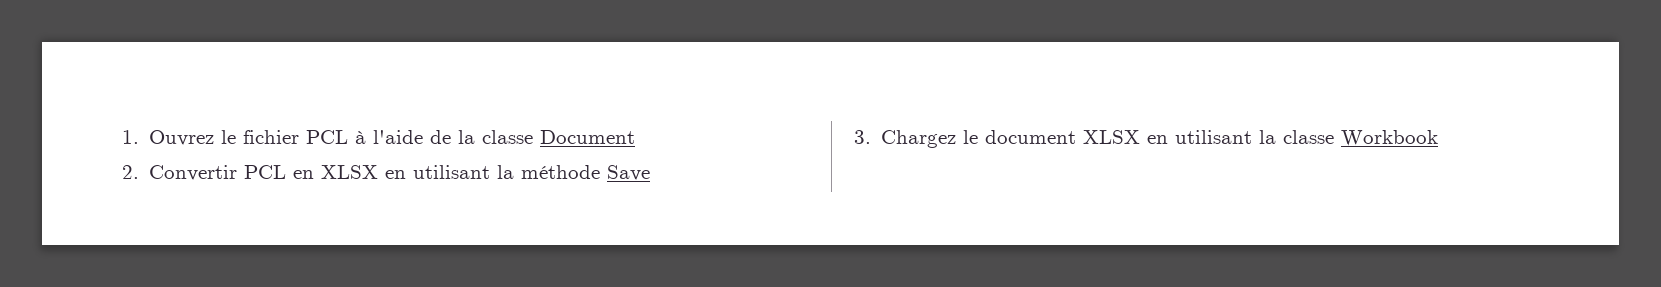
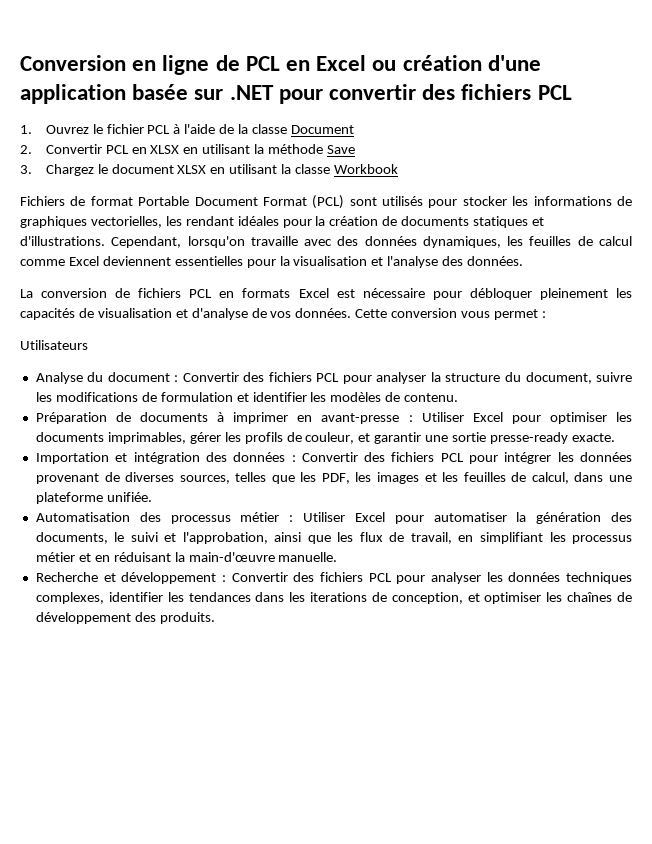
+ Conversion en ligne de PCL en Excel ou création d'une application basée sur .NET pour convertir des fichiers PCL
+ Fichiers de format Portable Document Format (PCL) sont utilisés pour stocker les informations de graphiques vectorielles, les rendant idéales pour la création de documents statiques et d'illustrations. Cependant, lorsqu'on travaille avec des données dynamiques, les feuilles de calcul comme Excel deviennent essentielles pour la visualisation et l'analyse des données.
+ La conversion de fichiers PCL en formats Excel est nécessaire pour débloquer pleinement les capacités de visualisation et d'analyse de vos données. Cette conversion vous permet :
+ Utilisateurs
+ Analyse du document : Convertir des fichiers PCL pour analyser la structure du document, suivre les modifications de formulation et identifier les modèles de contenu.
+ Préparation de documents à imprimer en avant-presse : Utiliser Excel pour optimiser les documents imprimables, gérer les profils de couleur, et garantir une sortie presse-ready exacte.
+ Importation et intégration des données : Convertir des fichiers PCL pour intégrer les données provenant de diverses sources, telles que les PDF, les images et les feuilles de calcul, dans une plateforme unifiée.
+ Automatisation des processus métier : Utiliser Excel pour automatiser la génération des documents, le suivi et l'approbation, ainsi que les flux de travail, en simplifiant les processus métier et en réduisant la main-d'œuvre manuelle.
+ Recherche et développement : Convertir des fichiers PCL pour analyser les données techniques complexes, identifier les tendances dans les iterations de conception, et optimiser les chaînes de développement des produits.

